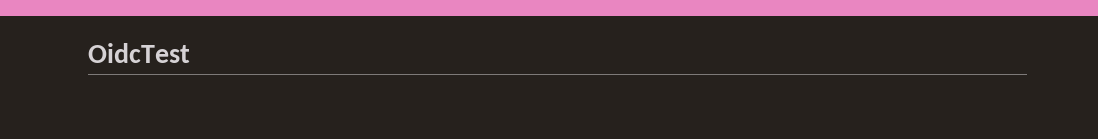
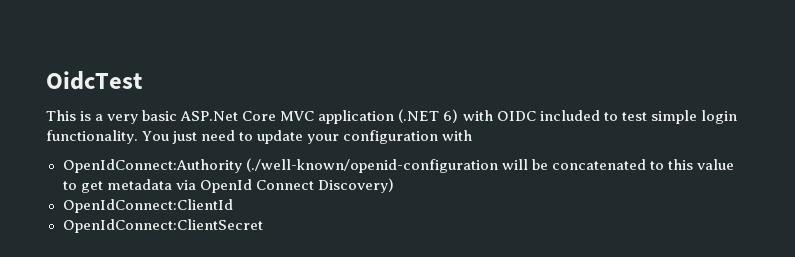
+ This is a very basic ASP.Net Core MVC application (.NET 6) with OIDC included to test simple login functionality. You just need to update your configuration with
+ OpenIdConnect:Authority (./well-known/openid-configuration will be concatenated to this value to get metadata via OpenId Connect Discovery)
+ OpenIdConnect:ClientId
+ OpenIdConnect:ClientSecret

